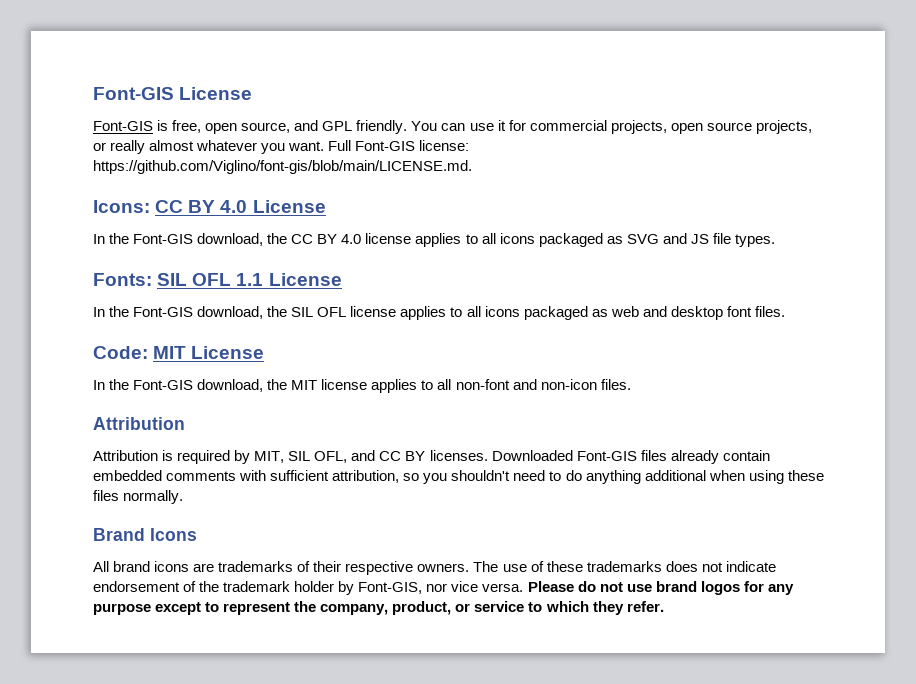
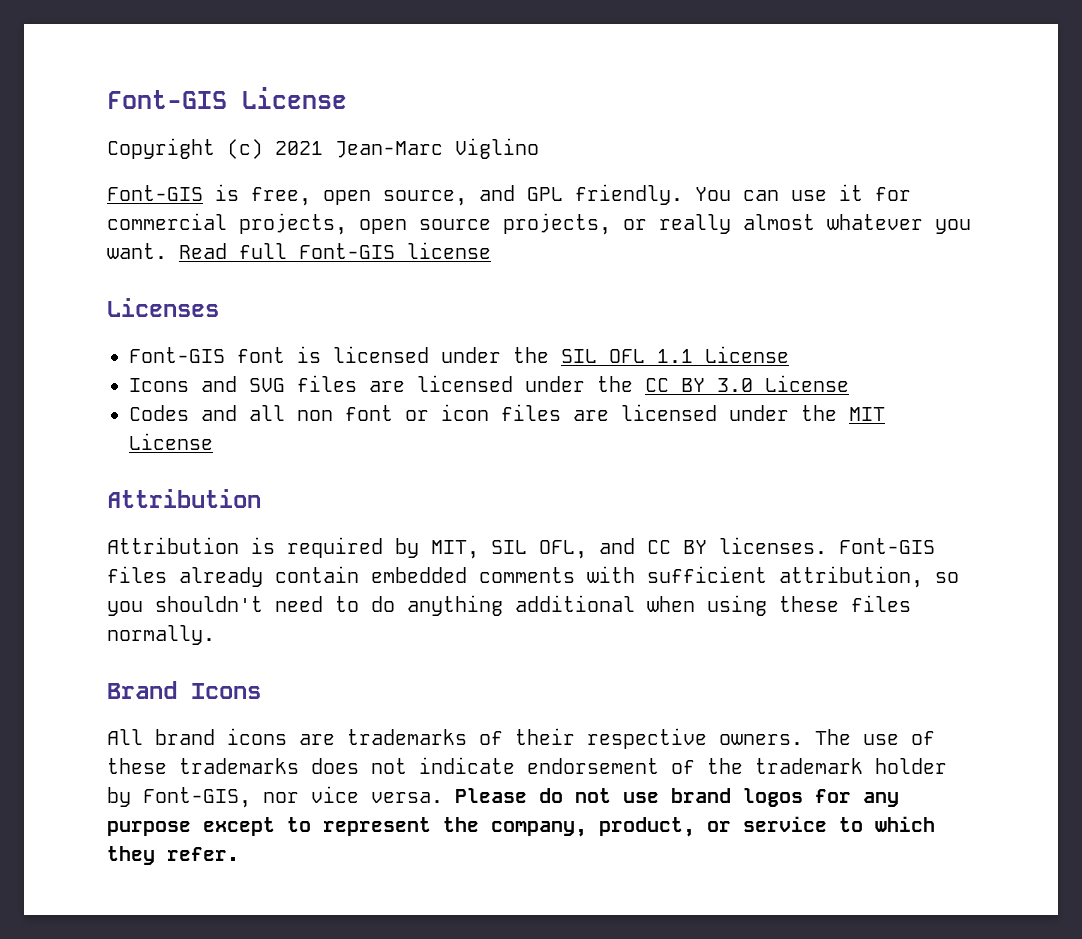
+ Copyright (c) 2021 Jean-Marc Viglino
- Full Font-GIS license: https://github.com/Viglino/font-gis/blob/main/LICENSE.md.
- Icons: CC BY 4.0 License
- In the Font-GIS download, the CC BY 4.0 license applies to all icons packaged as SVG and JS file types.
- Fonts: SIL OFL 1.1 License
- In the Font-GIS download, the SIL OFL license applies to all icons packaged as web and desktop font files.
- Code: MIT License
- In the Font-GIS download, the MIT license applies to all non-font and non-icon files.
+ Read full Font-GIS license
+ Licenses
+ Font-GIS font is licensed under the SIL OFL 1.1 License
+ Icons and SVG files are licensed under the CC BY 3.0 License
+ Codes and all non font or icon files are licensed under the MIT License
- Downloaded Font-GIS files already contain embedded comments with sufficient attribution, so you shouldn't need to do anything additional when using these files normally.
+ Font-GIS files already contain embedded comments with sufficient attribution, so you shouldn't need to do anything additional when using these files normally.

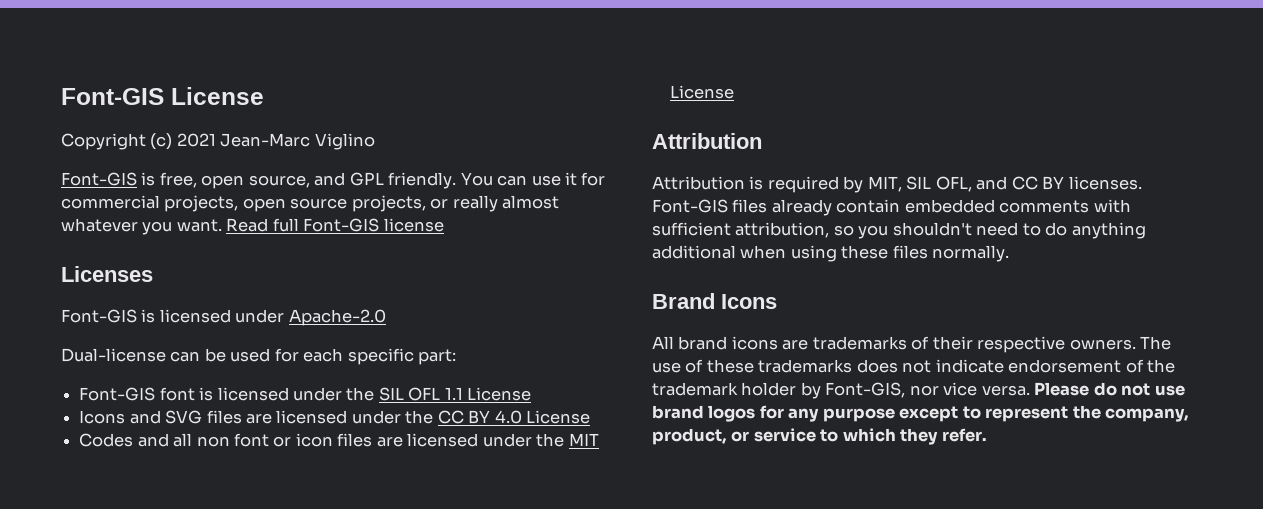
+ Font-GIS is licensed under Apache-2.0
+ Dual-license can be used for each specific part:
- Icons and SVG files are licensed under the CC BY 3.0 License
+ Icons and SVG files are licensed under the CC BY 4.0 License

